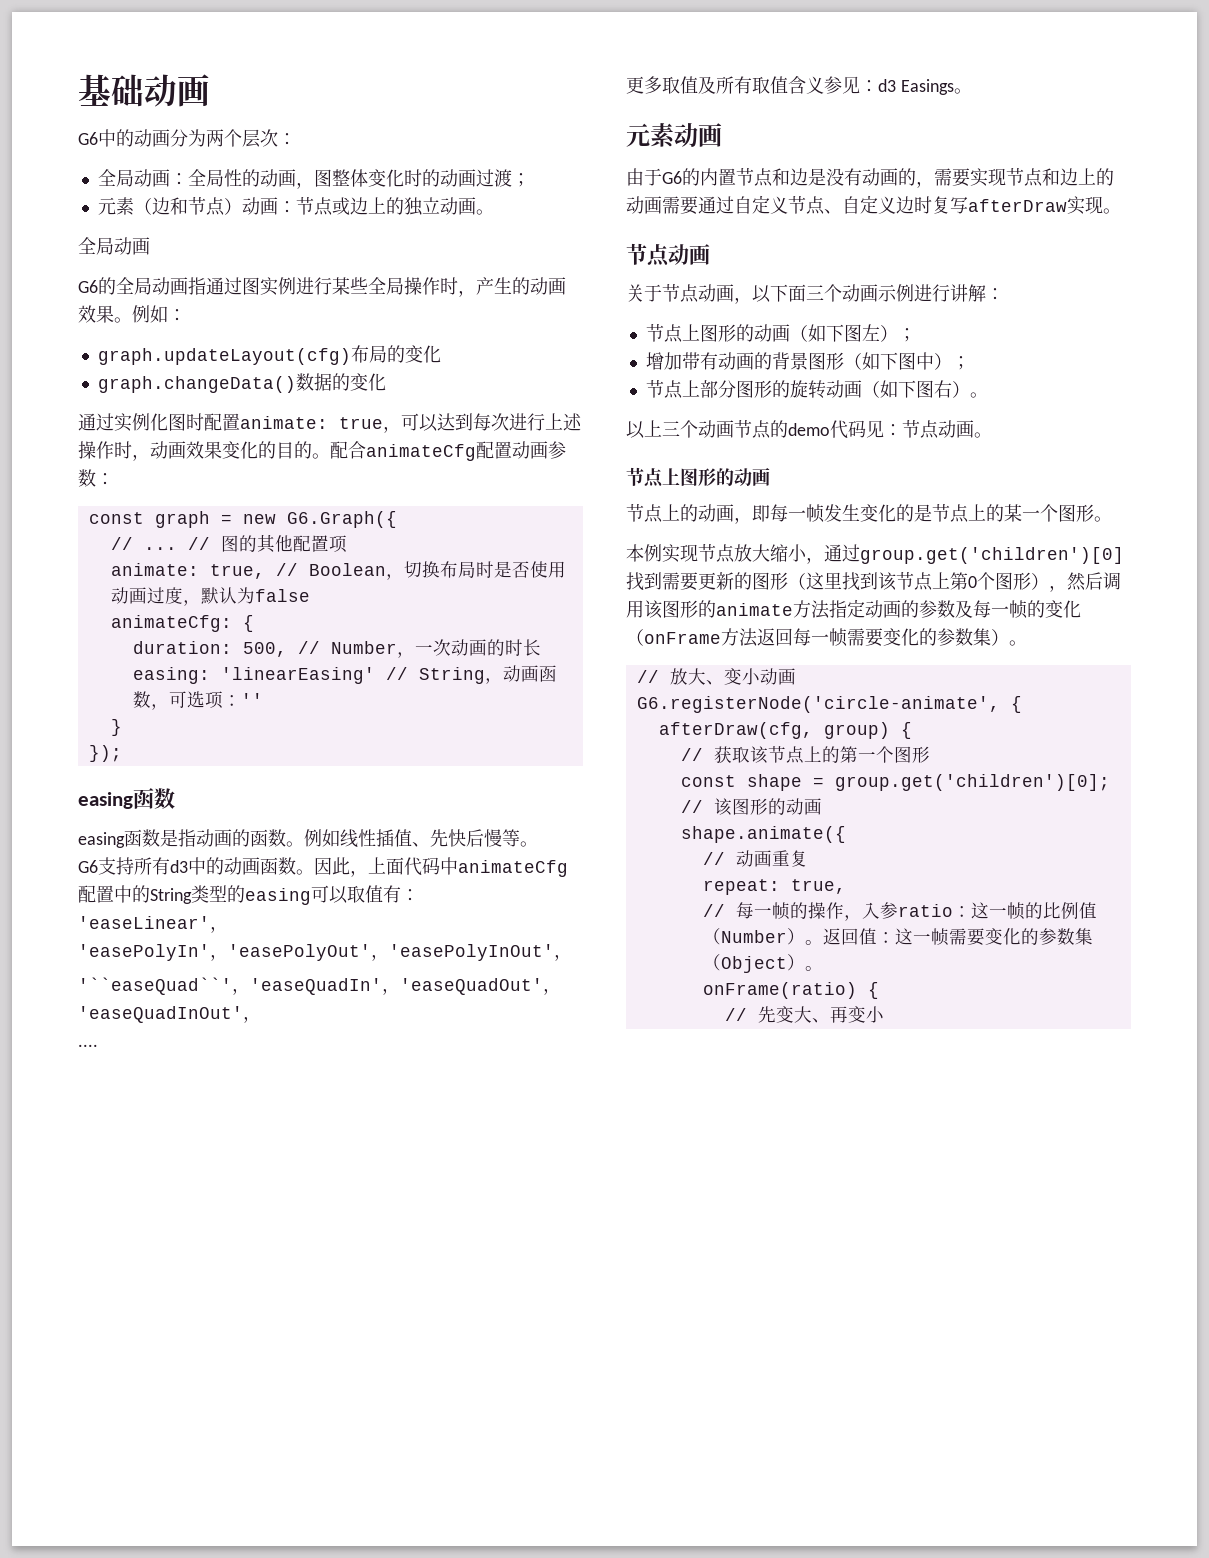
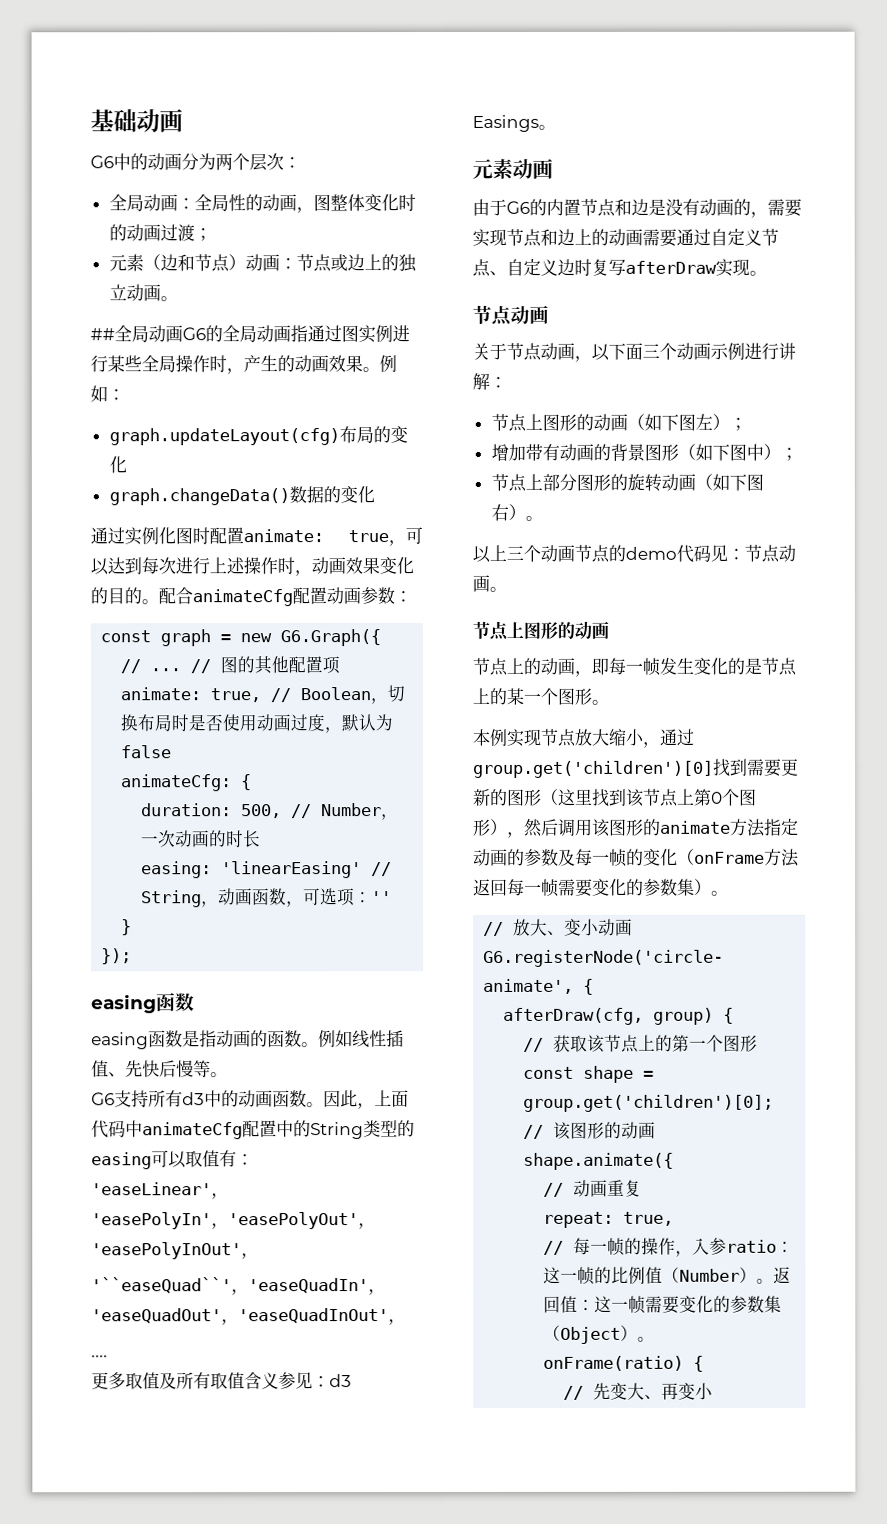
  元素（边和节点）动画：节点或边上的独立动画。
- 全局动画
- G6的全局动画指通过图实例进行某些全局操作时，产生的动画效果。
+ ##全局动画G6的全局动画指通过图实例进行某些全局操作时，产生的动画效果。

